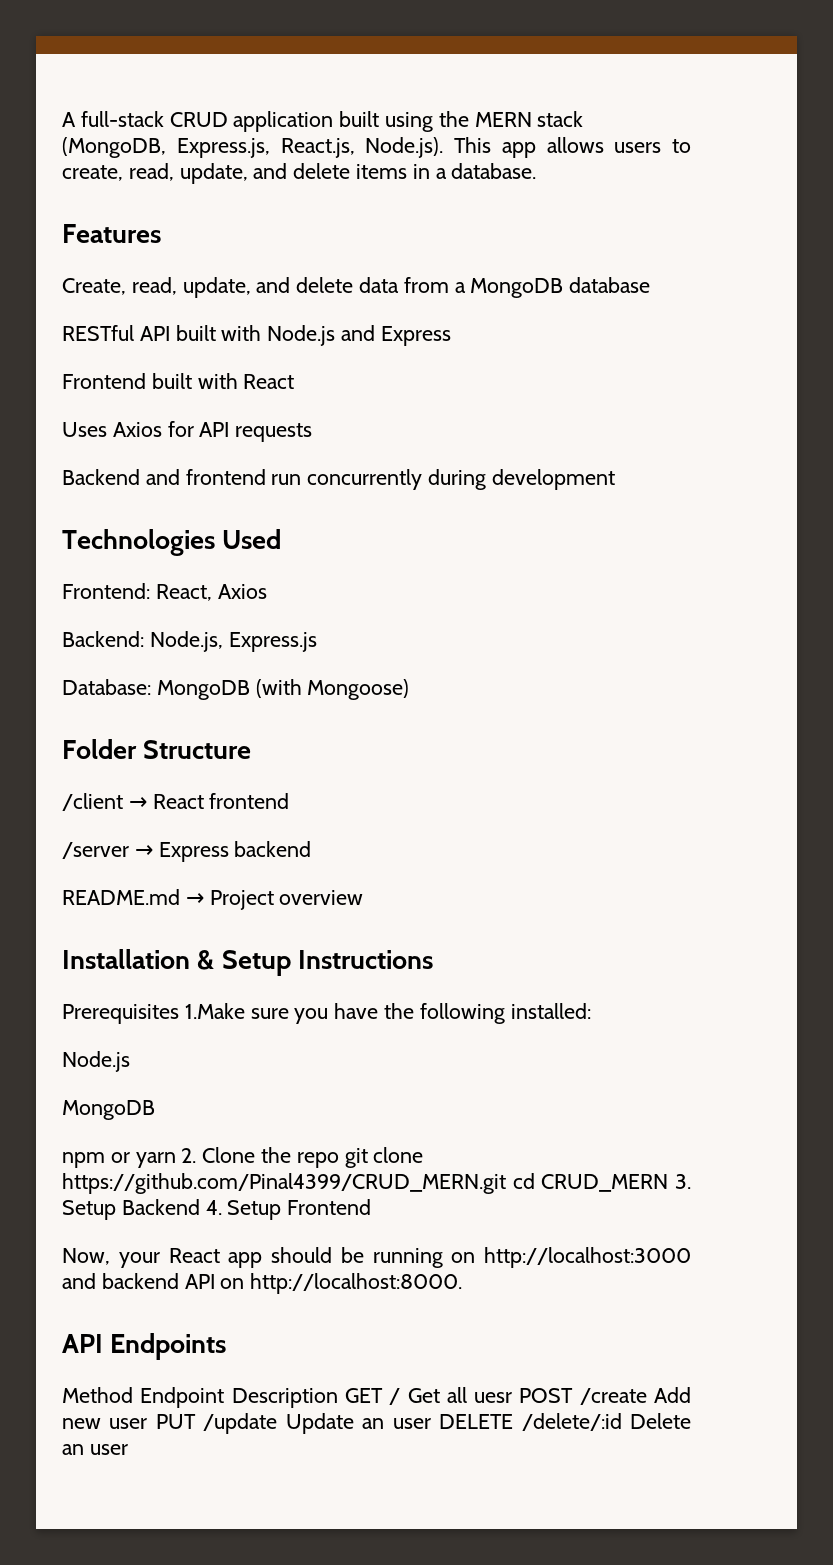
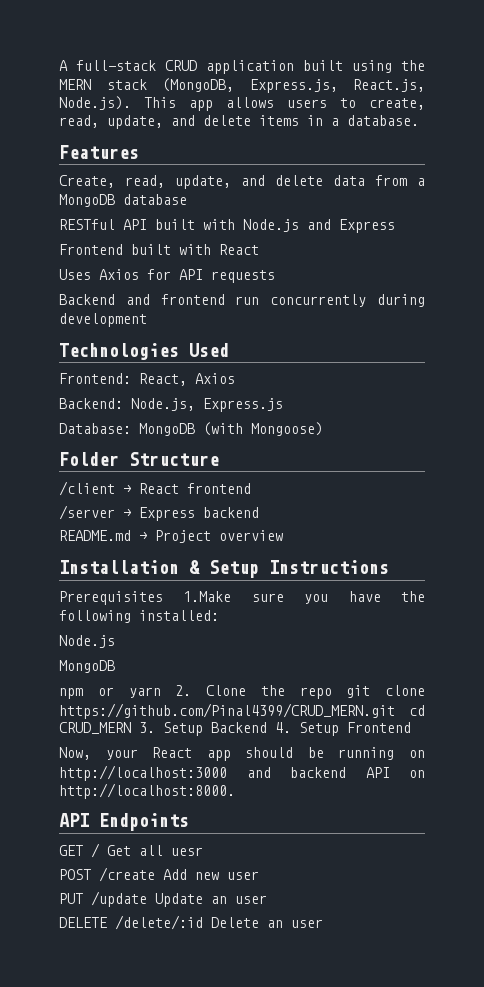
- Method Endpoint Description GET / Get all uesr POST /create Add new user PUT /update Update an user DELETE /delete/:id Delete an user
+ GET / Get all uesr
+ POST /create Add new user
+ PUT /update Update an user
+ DELETE /delete/:id Delete an user

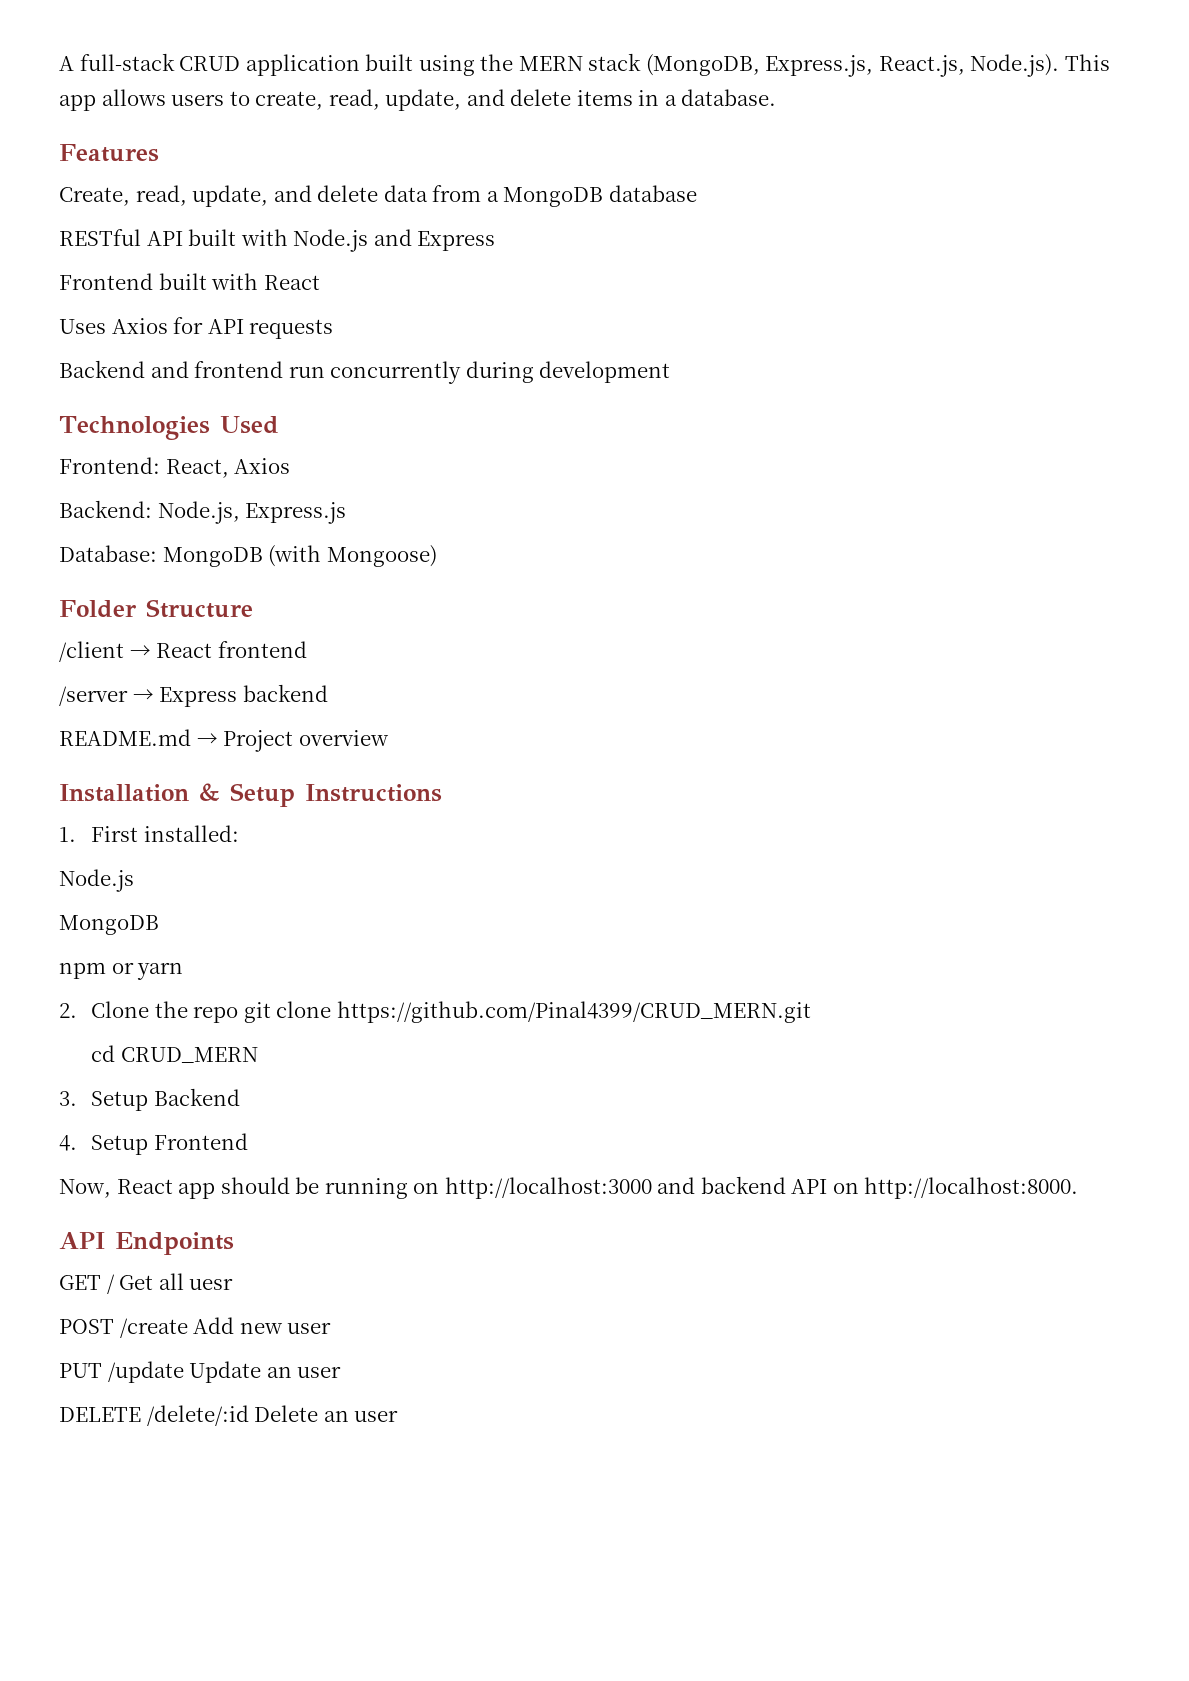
- Prerequisites 1.Make sure you have the following installed:
+ 1. First installed:
- npm or yarn 2. Clone the repo git clone https://github.com/Pinal4399/CRUD_MERN.git cd CRUD_MERN 3. Setup Backend 4. Setup Frontend
+ npm or yarn
+ 2. Clone the repo git clone https://github.com/Pinal4399/CRUD_MERN.git
+ cd CRUD_MERN
+ 3. Setup Backend
+ 4. Setup Frontend
- Now, your React app should be running on http://localhost:3000 and backend API on http://localhost:8000.
+ Now, React app should be running on http://localhost:3000 and backend API on http://localhost:8000.

